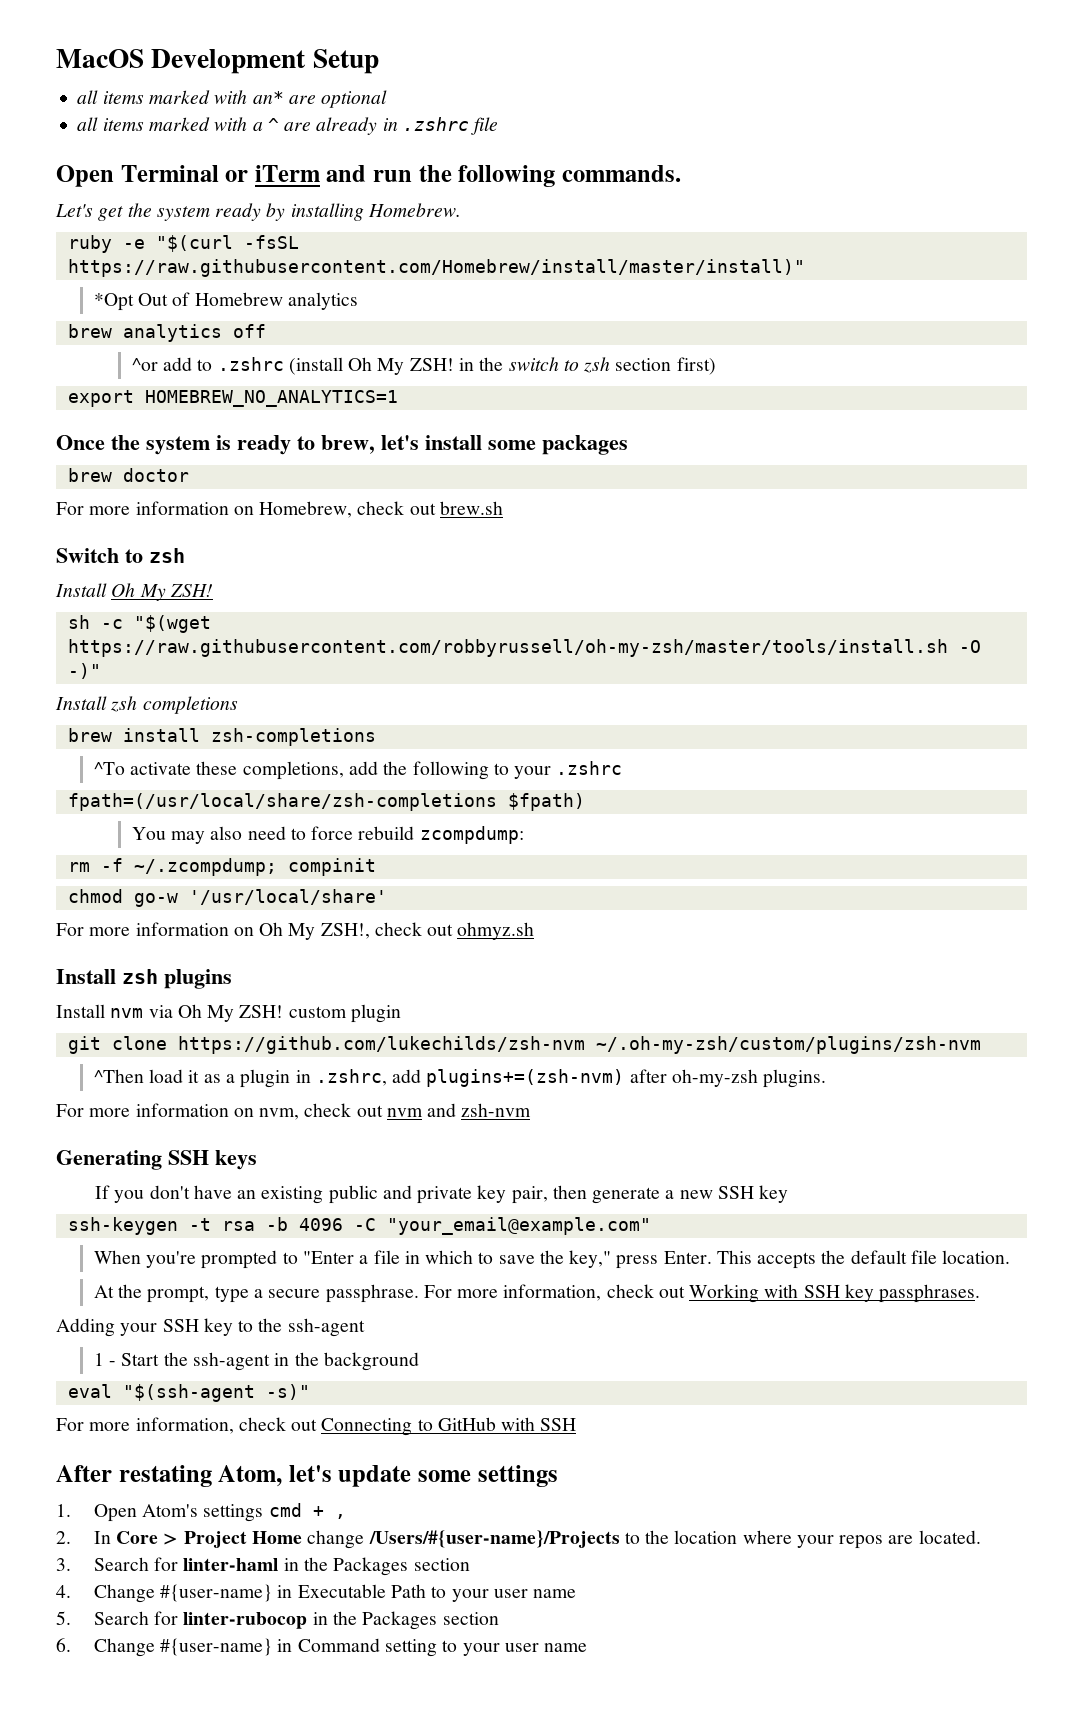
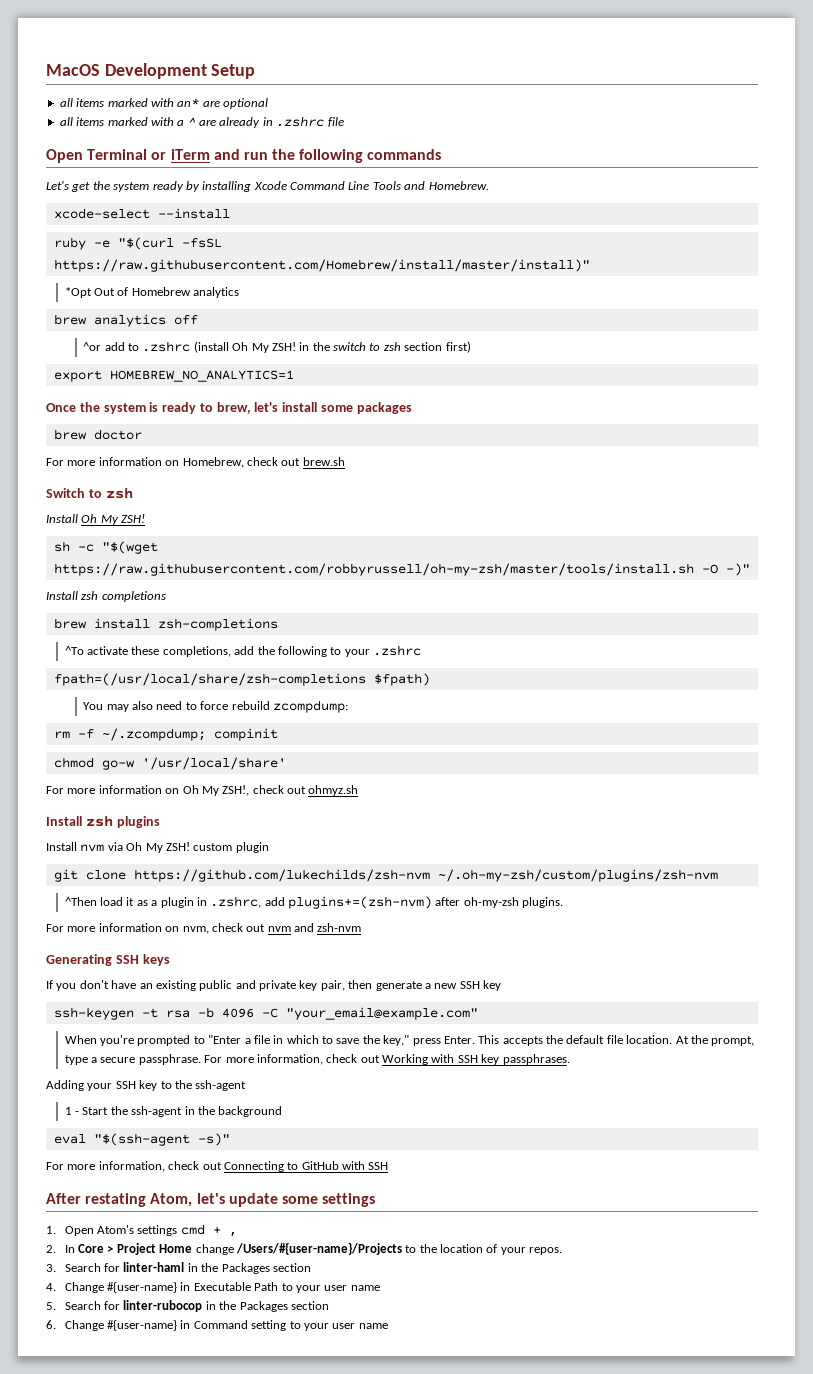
- Open Terminal or iTerm and run the following commands.
+ Open Terminal or iTerm and run the following commands
- Let's get the system ready by installing Homebrew.
+ Let's get the system ready by installing Xcode Command Line Tools and Homebrew.
+ xcode-select --install
- This accepts the default file location.
- At the prompt, type a secure passphrase.
+ This accepts the default file location. At the prompt, type a secure passphrase.
- 2. In Core > Project Home change /Users/#{user-name}/Projects to the location where your repos are located.
+ 2. In Core > Project Home change /Users/#{user-name}/Projects to the location of your repos.

